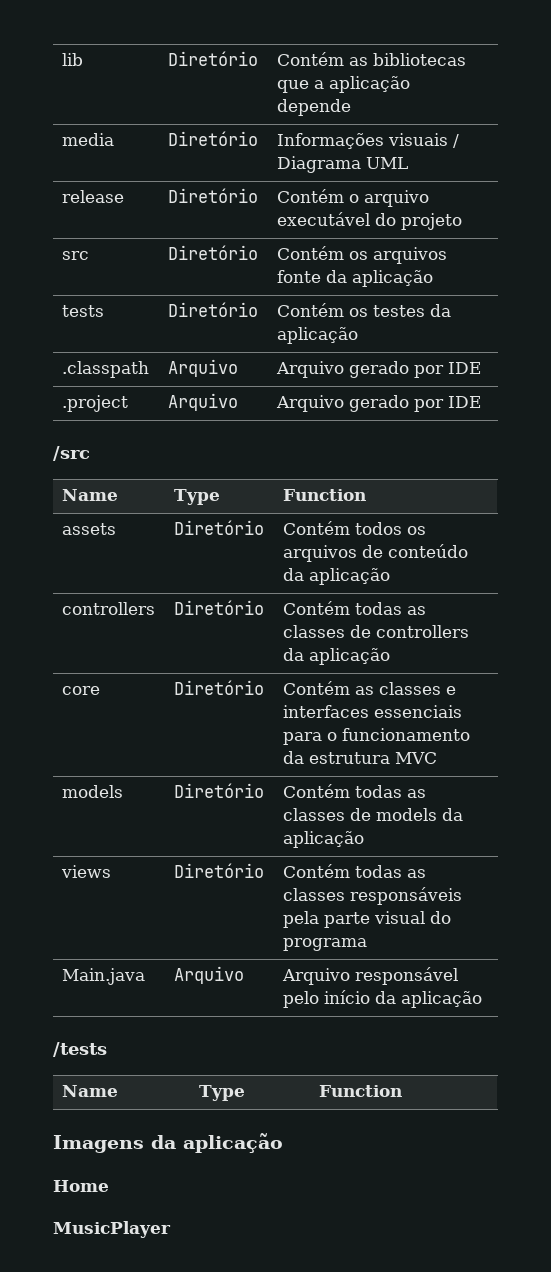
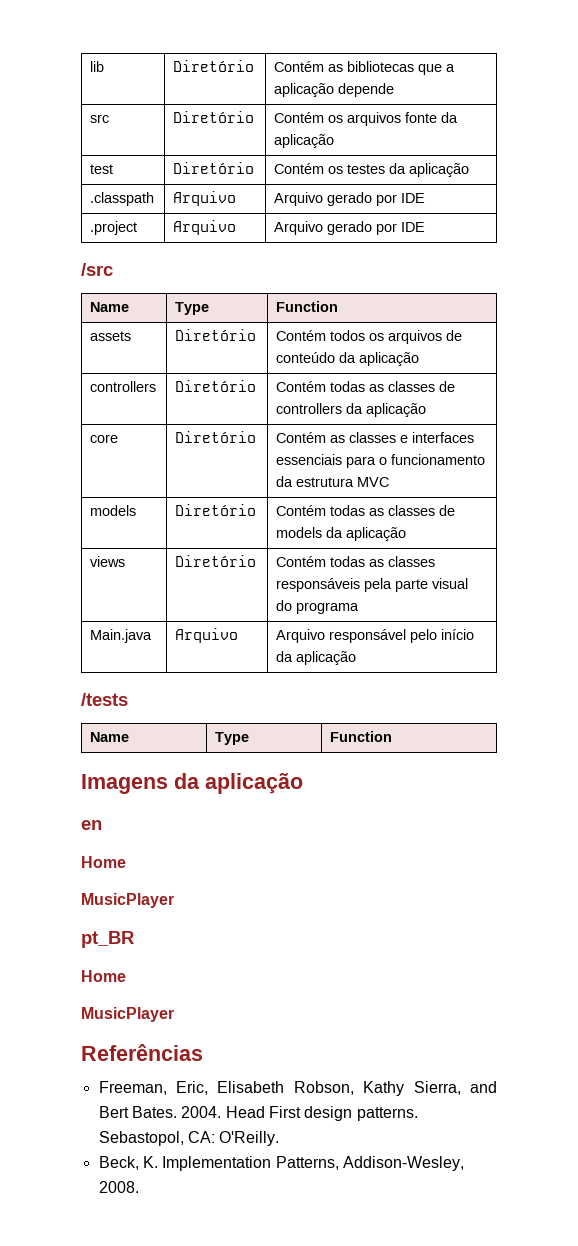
- media | Diretório | Informações visuais / Diagrama UML
- release | Diretório | Contém o arquivo executável do projeto
- tests | Diretório | Contém os testes da aplicação
+ test | Diretório | Contém os testes da aplicação
+ en
  Home
  MusicPlayer
+ pt_BR
+ Home
+ MusicPlayer
+ Referências
+ Freeman, Eric, Elisabeth Robson, Kathy Sierra, and Bert Bates. 2004. Head First design patterns. Sebastopol, CA: O'Reilly.
+ Beck, K. Implementation Patterns, Addison-Wesley, 2008.

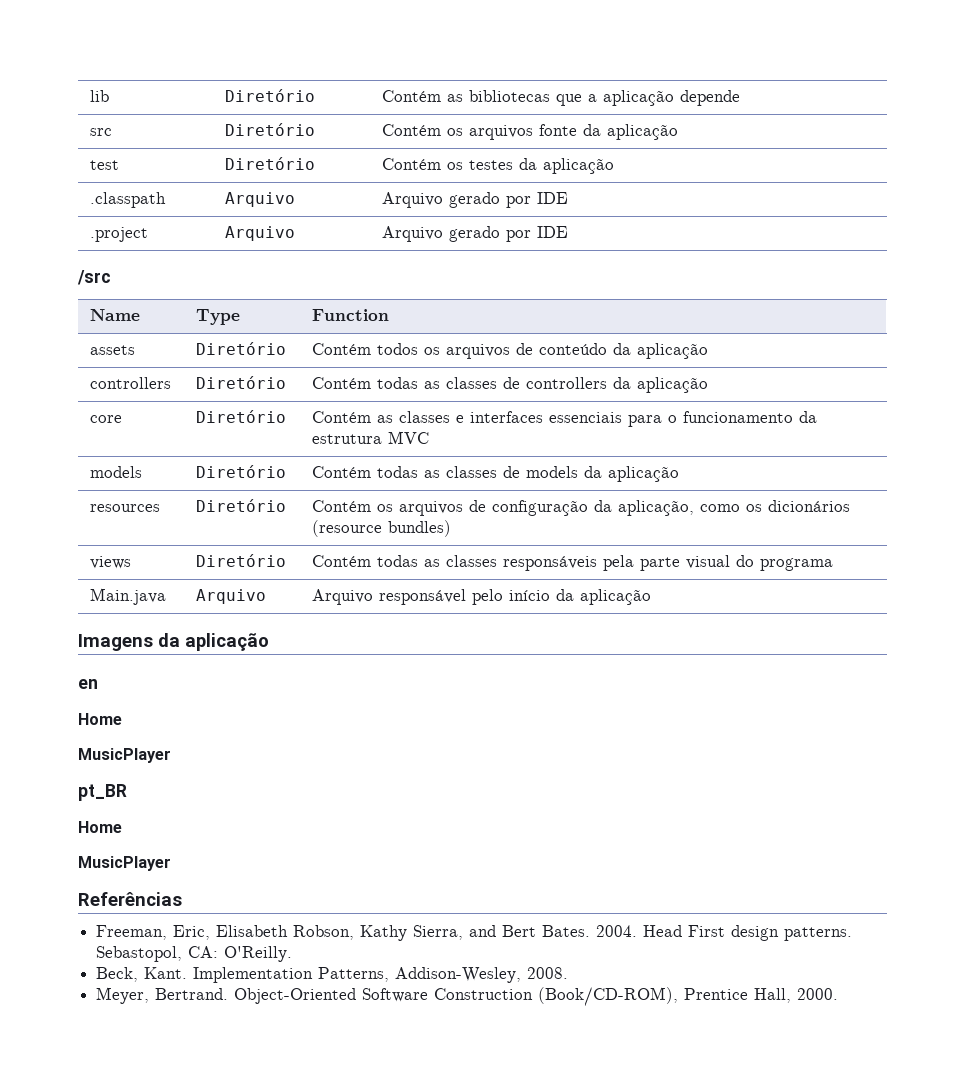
+ resources | Diretório | Contém os arquivos de configuração da aplicação, como os dicionários (resource bundles)
- /tests
- Name | Type | Function
- Beck, K. Implementation Patterns, Addison-Wesley, 2008.
+ Beck, Kant. Implementation Patterns, Addison-Wesley, 2008.
+ Meyer, Bertrand. Object-Oriented Software Construction (Book/CD-ROM), Prentice Hall, 2000.

